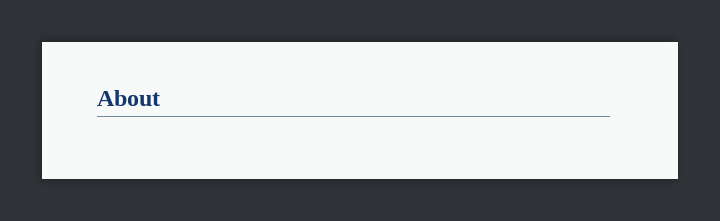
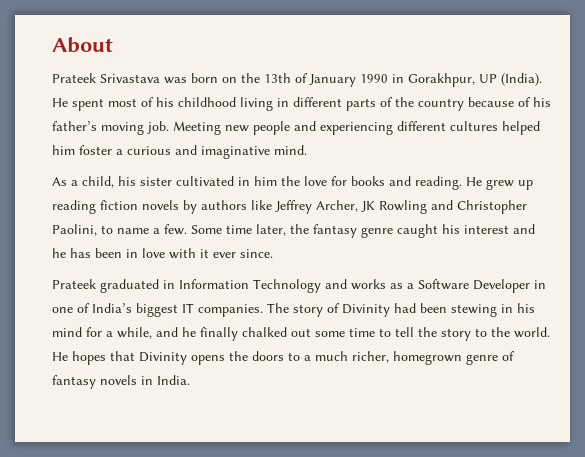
+ Prateek Srivastava was born on the 13th of January 1990 in Gorakhpur, UP (India). He spent most of his childhood living in different parts of the country because of his father’s moving job. Meeting new people and experiencing different cultures helped him foster a curious and imaginative mind.
+ As a child, his sister cultivated in him the love for books and reading. He grew up reading fiction novels by authors like Jeffrey Archer, JK Rowling and Christopher Paolini, to name a few. Some time later, the fantasy genre caught his interest and he has been in love with it ever since.
+ Prateek graduated in Information Technology and works as a Software Developer in one of India’s biggest IT companies. The story of Divinity had been stewing in his mind for a while, and he finally chalked out some time to tell the story to the world. He hopes that Divinity opens the doors to a much richer, homegrown genre of fantasy novels in India.

